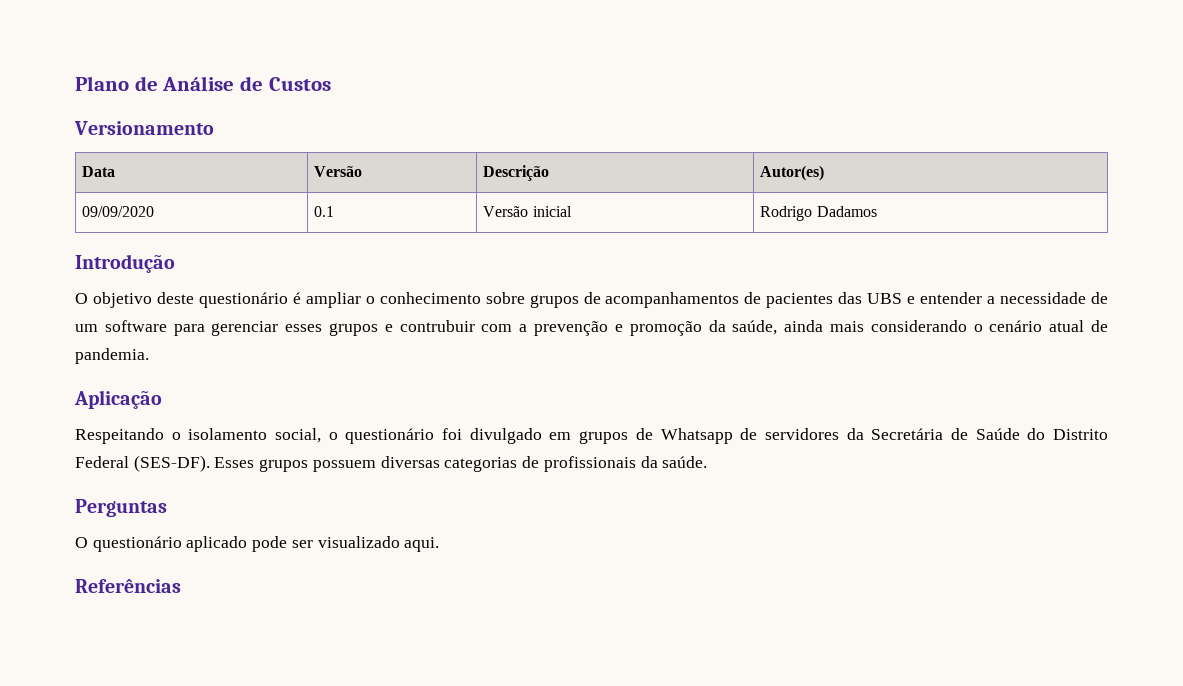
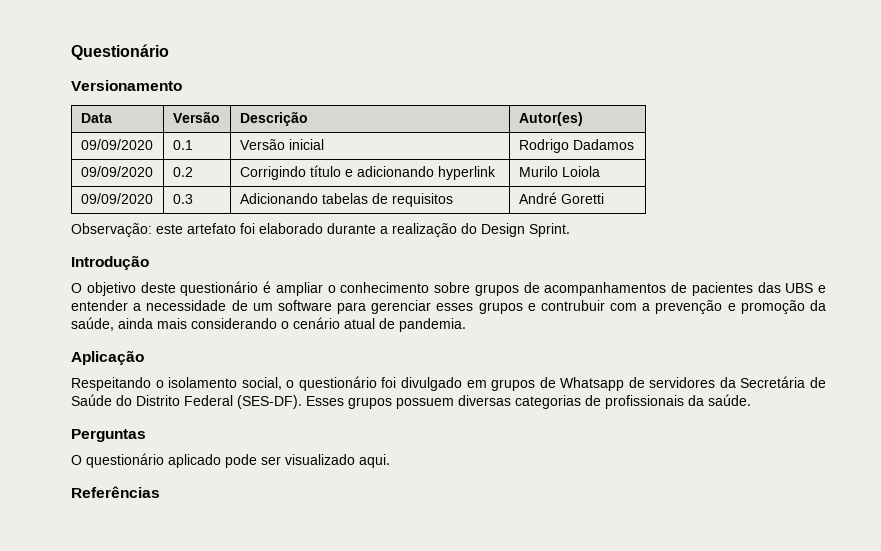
- Plano de Análise de Custos
+ Questionário
+ 09/09/2020 | 0.2 | Corrigindo título e adicionando hyperlink | Murilo Loiola
+ 09/09/2020 | 0.3 | Adicionando tabelas de requisitos | André Goretti
+ Observação: este artefato foi elaborado durante a realização do Design Sprint.

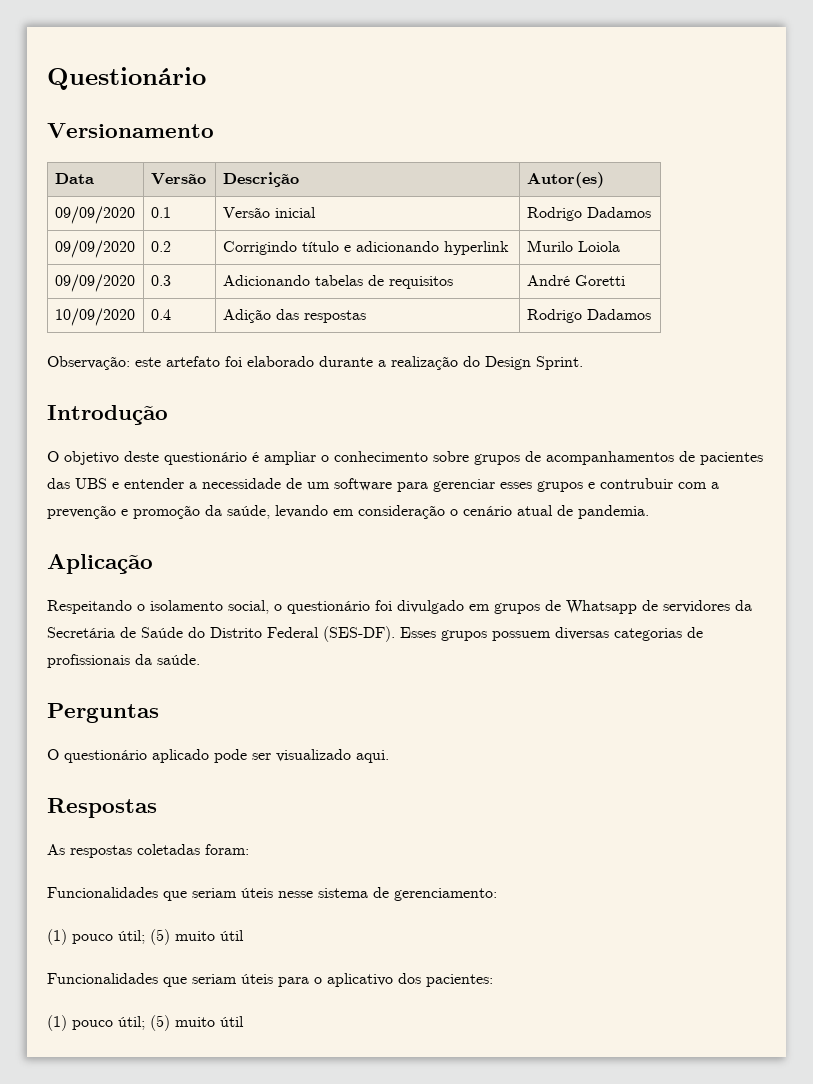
+ 10/09/2020 | 0.4 | Adição das respostas | Rodrigo Dadamos
- O objetivo deste questionário é ampliar o conhecimento sobre grupos de acompanhamentos de pacientes das UBS e entender a necessidade de um software para gerenciar esses grupos e contrubuir com a prevenção e promoção da saúde, ainda mais considerando o cenário atual de pandemia.
+ O objetivo deste questionário é ampliar o conhecimento sobre grupos de acompanhamentos de pacientes das UBS e entender a necessidade de um software para gerenciar esses grupos e contrubuir com a prevenção e promoção da saúde, levando em consideração o cenário atual de pandemia.
- Referências
+ Respostas
+ As respostas coletadas foram:
+ Funcionalidades que seriam úteis nesse sistema de gerenciamento:
+ (1) pouco útil; (5) muito útil
+ Funcionalidades que seriam úteis para o aplicativo dos pacientes:
+ (1) pouco útil; (5) muito útil

